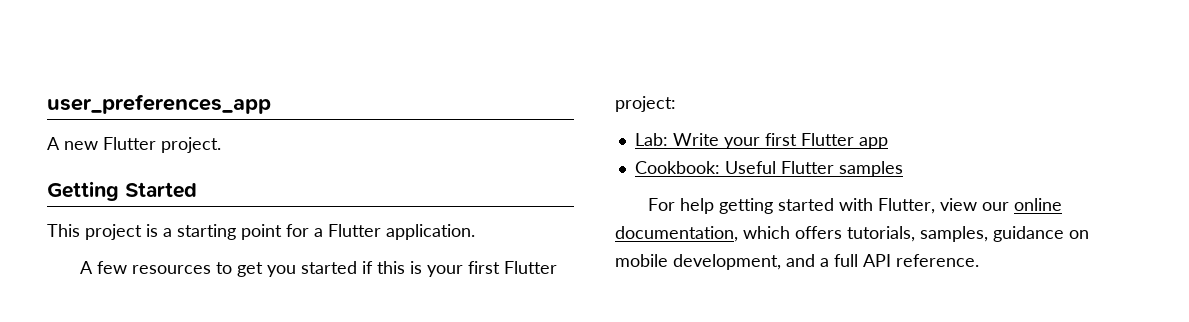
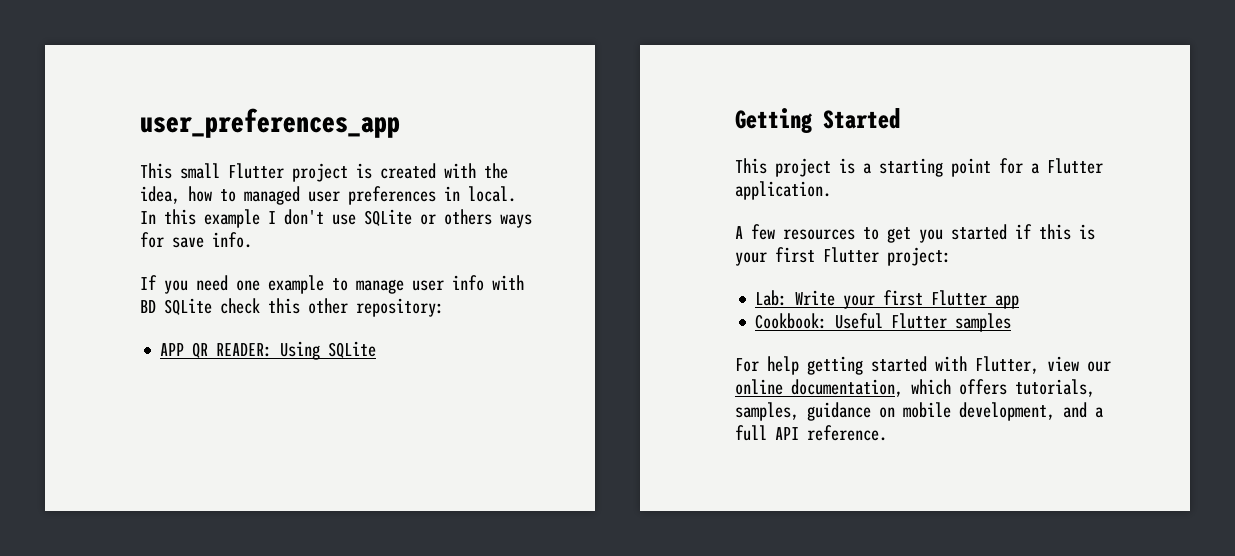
- A new Flutter project.
+ This small Flutter project is created with the idea, how to managed user preferences in local. In this example I don't use SQLite or others ways for save info.
+ If you need one example to manage user info with BD SQLite check this other repository:
+ APP QR READER: Using SQLite

